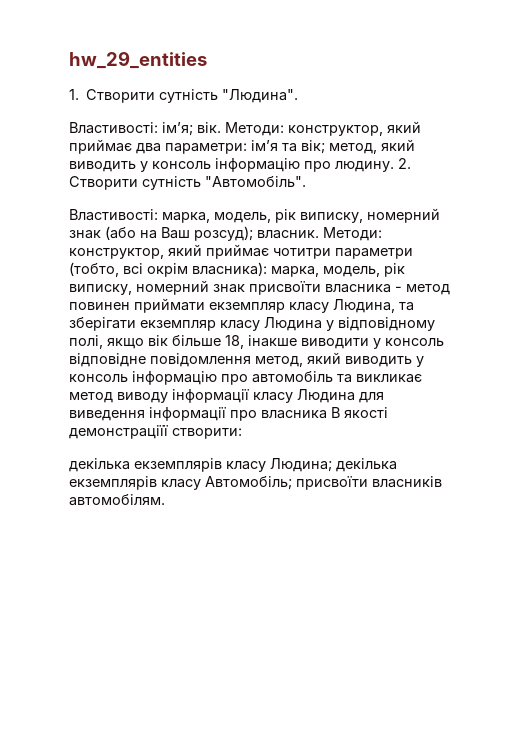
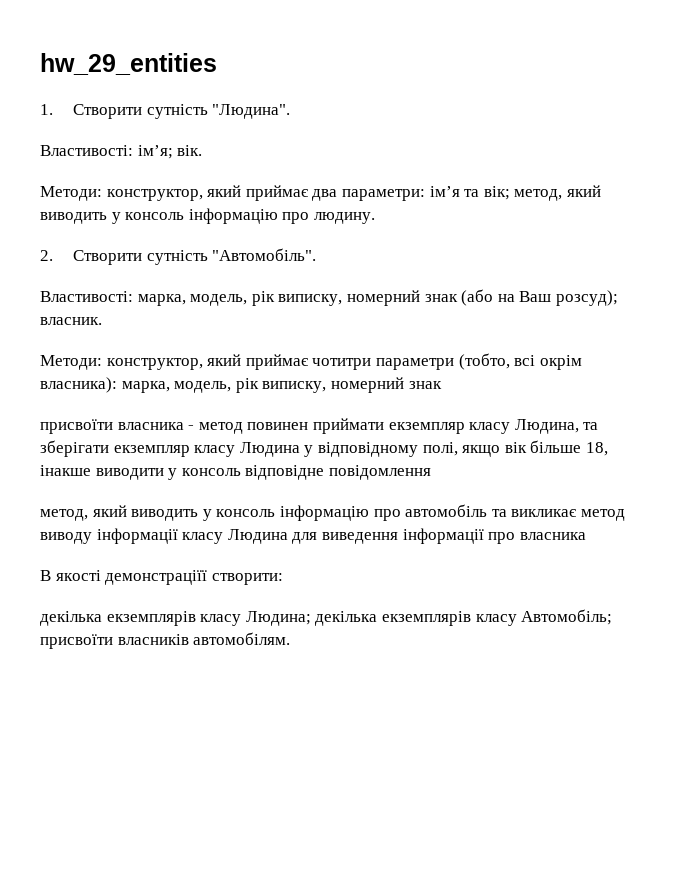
- Властивості: імʼя; вік. Методи: конструктор, який приймає два параметри: імʼя та вік; метод, який виводить у консоль інформацію про людину. 2. Створити сутність "Автомобіль".
+ Властивості: імʼя; вік.
+ Методи: конструктор, який приймає два параметри: імʼя та вік; метод, який виводить у консоль інформацію про людину.
+ 2. Створити сутність "Автомобіль".
- власник. Методи:
+ власник.
+ Методи:
- конструктор, який приймає чотитри параметри (тобто, всі окрім власника): марка, модель, рік виписку, номерний знак присвоїти власника - метод повинен приймати екземпляр класу Людина, та зберігати екземпляр класу Людина у відповідному полі, якщо вік більше 18, інакше виводити у консоль відповідне повідомлення метод, який виводить у консоль інформацію про автомобіль та викликає метод виводу інформації класу Людина для виведення інформації про власника В якості демонстраціїї створити:
+ конструктор, який приймає чотитри параметри (тобто, всі окрім власника): марка, модель, рік виписку, номерний знак
+ присвоїти власника - метод повинен приймати екземпляр класу Людина, та зберігати екземпляр класу Людина у відповідному полі, якщо вік більше 18, інакше виводити у консоль відповідне повідомлення
+ метод, який виводить у консоль інформацію про автомобіль та викликає метод виводу інформації класу Людина для виведення інформації про власника
+ В якості демонстраціїї створити:

